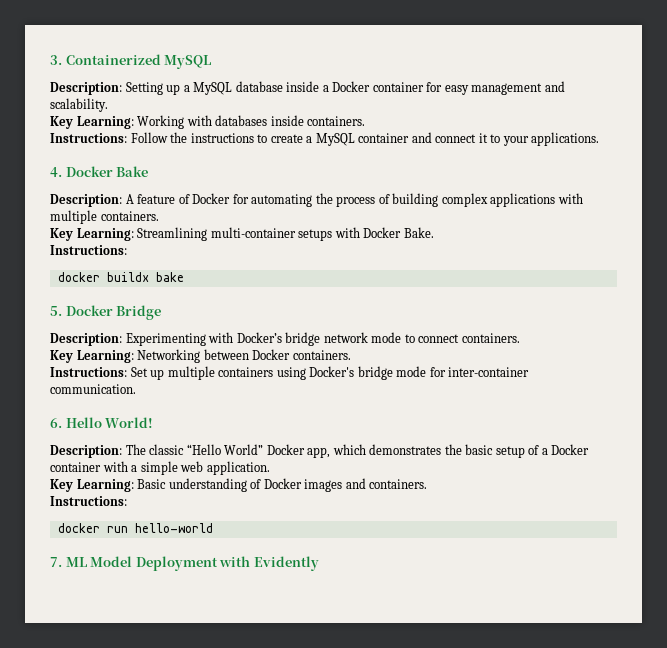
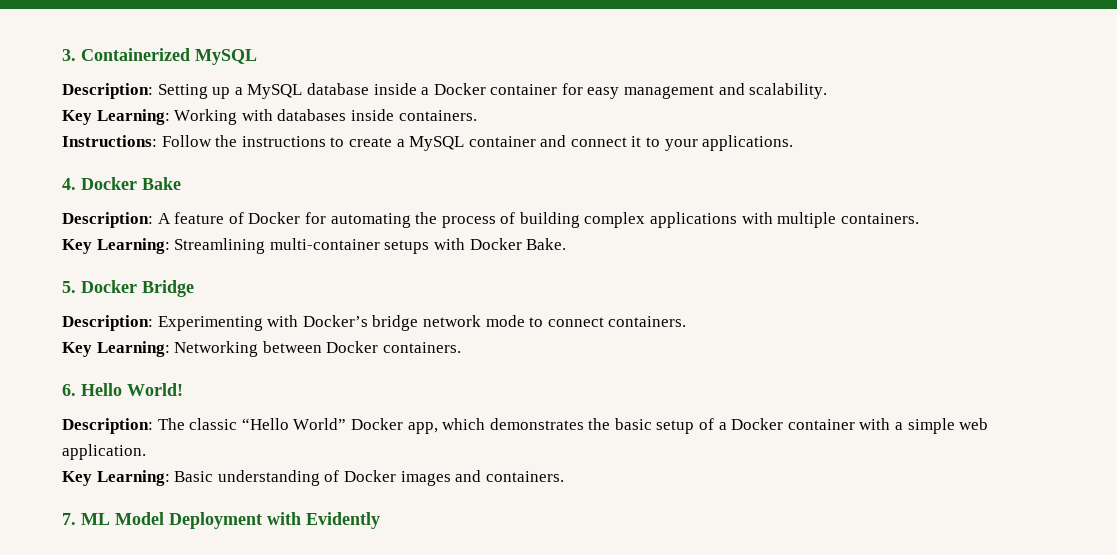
  Key Learning: Streamlining multi-container setups with Docker Bake.
- Instructions:
- docker buildx bake
- Instructions: Set up multiple containers using Docker's bridge mode for inter-container communication.
  Key Learning: Basic understanding of Docker images and containers.
- Instructions:
- docker run hello-world

